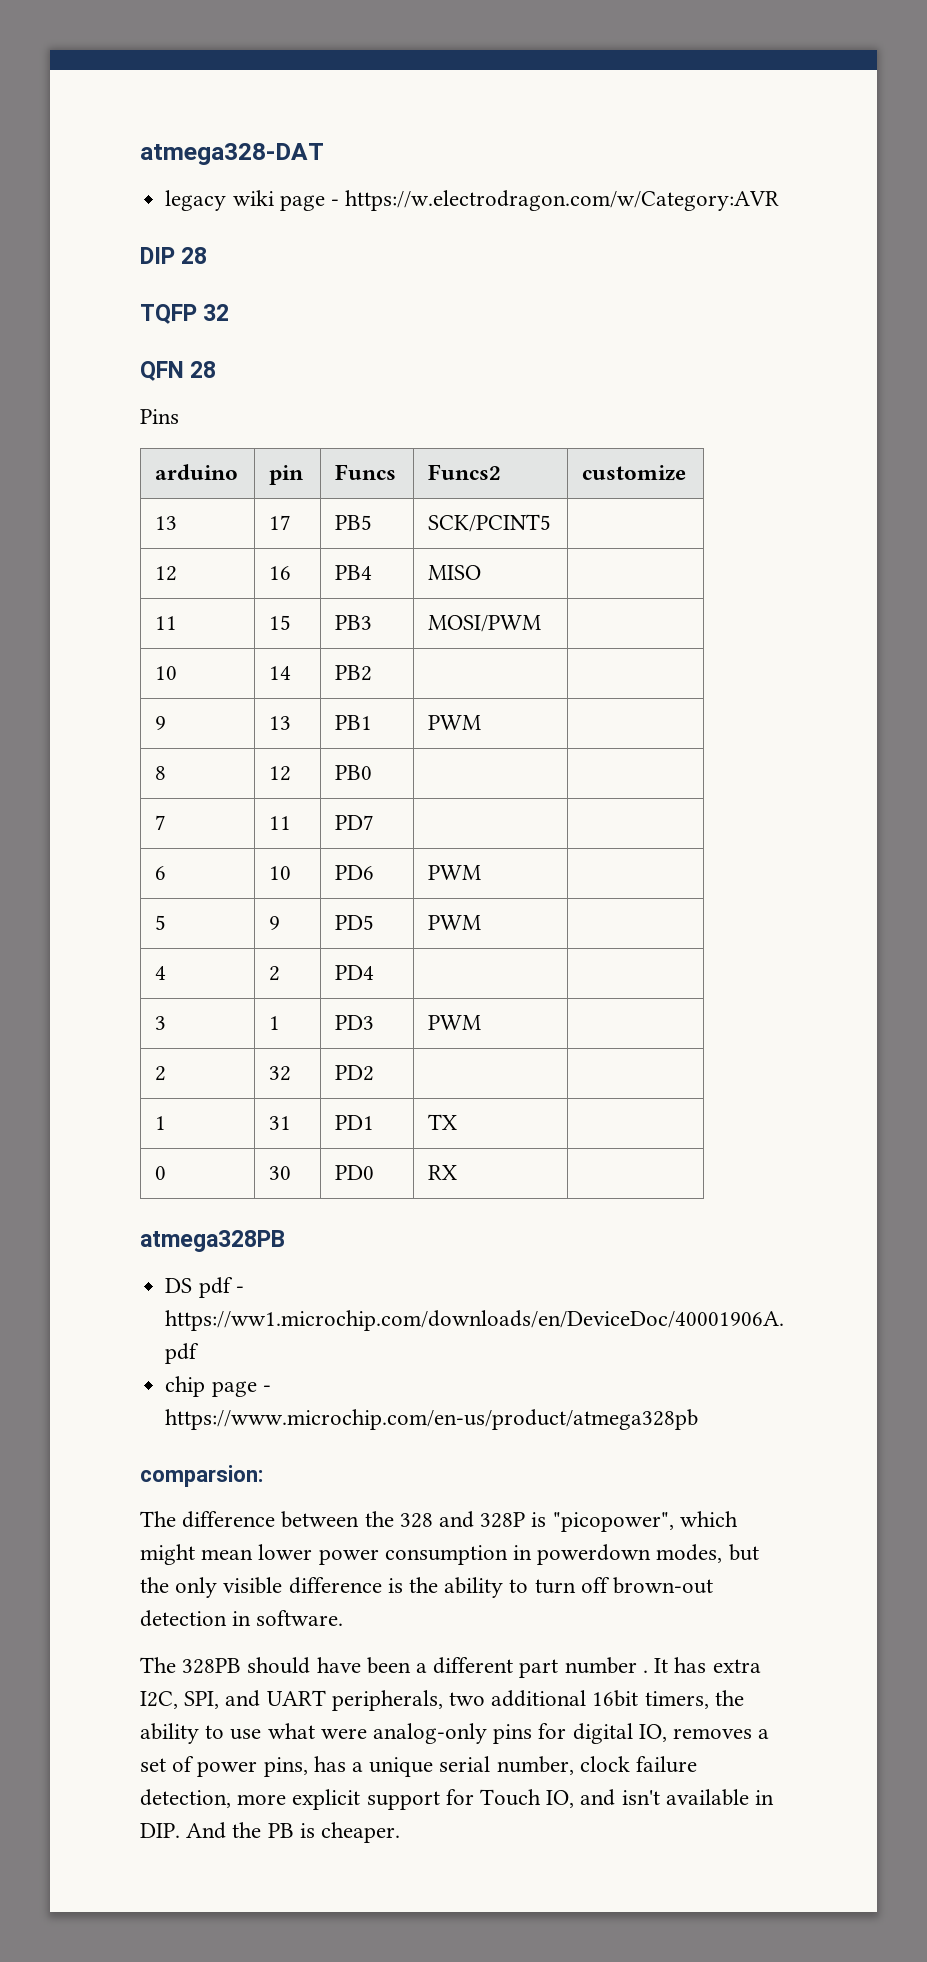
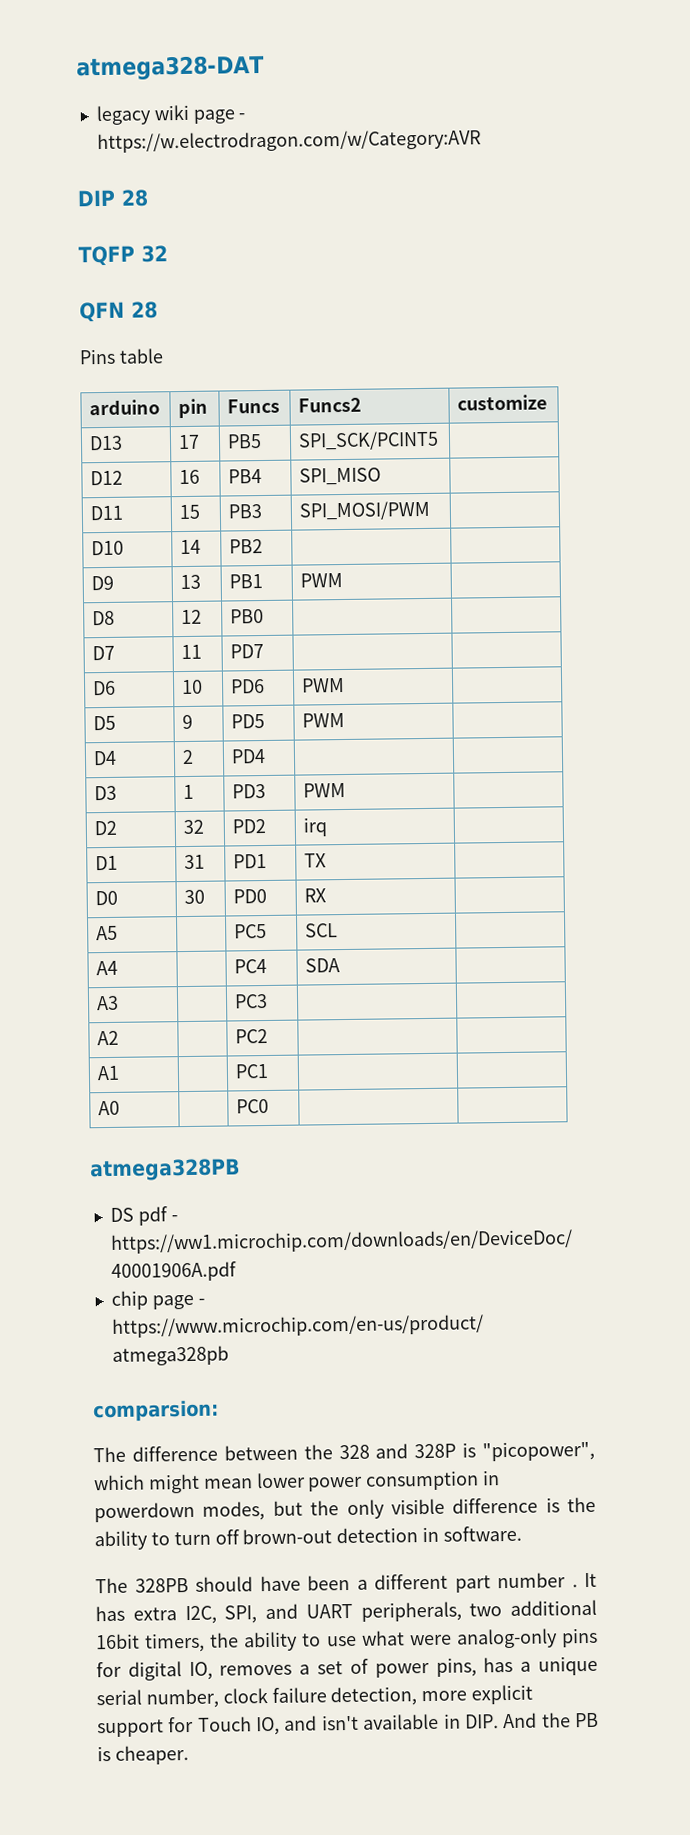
- Pins
+ Pins table
- 13 | 17 | PB5 | SCK/PCINT5 |
- 12 | 16 | PB4 | MISO |
- 11 | 15 | PB3 | MOSI/PWM |
- 10 | 14 | PB2 | |
+ D13 | 17 | PB5 | SPI_SCK/PCINT5 |
+ D12 | 16 | PB4 | SPI_MISO |
+ D11 | 15 | PB3 | SPI_MOSI/PWM |
+ D10 | 14 | PB2 | |
- 9 | 13 | PB1 | PWM |
+ D9 | 13 | PB1 | PWM |
- 8 | 12 | PB0 | |
+ D8 | 12 | PB0 | |
- 7 | 11 | PD7 | |
+ D7 | 11 | PD7 | |
- 6 | 10 | PD6 | PWM |
+ D6 | 10 | PD6 | PWM |
- 5 | 9 | PD5 | PWM |
+ D5 | 9 | PD5 | PWM |
- 4 | 2 | PD4 | |
+ D4 | 2 | PD4 | |
- 3 | 1 | PD3 | PWM |
+ D3 | 1 | PD3 | PWM |
- 2 | 32 | PD2 | |
- 1 | 31 | PD1 | TX |
+ D2 | 32 | PD2 | irq |
+ D1 | 31 | PD1 | TX |
- 0 | 30 | PD0 | RX |
+ D0 | 30 | PD0 | RX |
+ A5 | | PC5 | SCL |
+ A4 | | PC4 | SDA |
+ A3 | | PC3 | |
+ A2 | | PC2 | |
+ A1 | | PC1 | |
+ A0 | | PC0 | |

